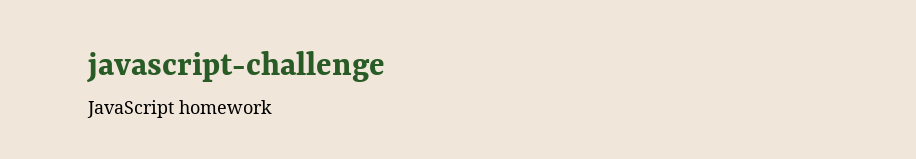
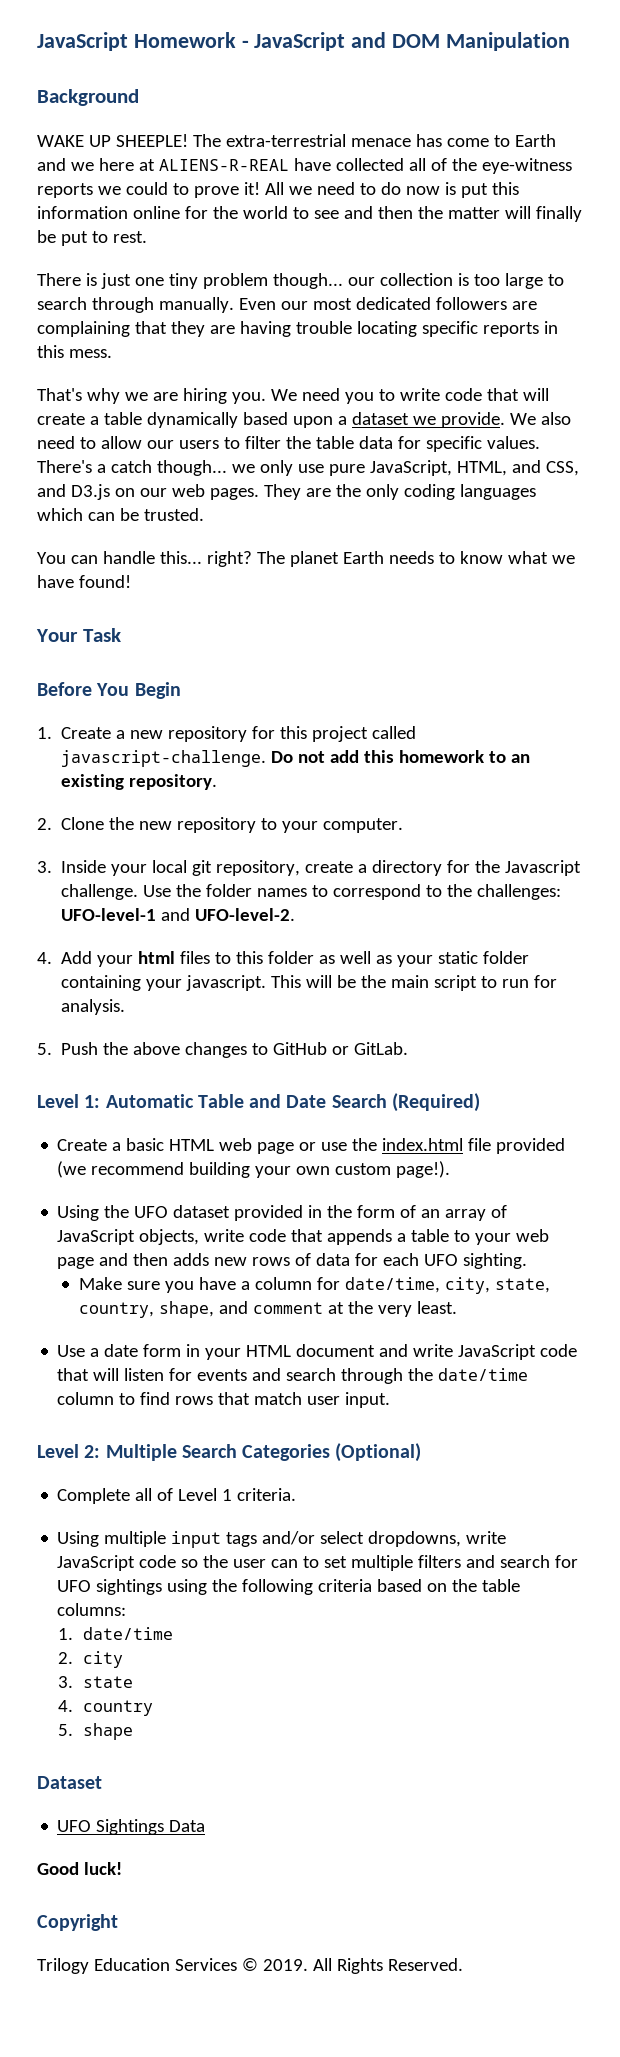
- javascript-challenge
- JavaScript homework
+ JavaScript Homework - JavaScript and DOM Manipulation
+ Background
+ WAKE UP SHEEPLE! The extra-terrestrial menace has come to Earth and we here at ALIENS-R-REAL have collected all of the eye-witness reports we could to prove it! All we need to do now is put this information online for the world to see and then the matter will finally be put to rest.
+ There is just one tiny problem though... our collection is too large to search through manually. Even our most dedicated followers are complaining that they are having trouble locating specific reports in this mess.
+ That's why we are hiring you. We need you to write code that will create a table dynamically based upon a dataset we provide. We also need to allow our users to filter the table data for specific values. There's a catch though... we only use pure JavaScript, HTML, and CSS, and D3.js on our web pages. They are the only coding languages which can be trusted.
+ You can handle this... right? The planet Earth needs to know what we have found!
+ Your Task
+ Before You Begin
+ 1. Create a new repository for this project called javascript-challenge. Do not add this homework to an existing repository.
+ 2. Clone the new repository to your computer.
+ 3. Inside your local git repository, create a directory for the Javascript challenge. Use the folder names to correspond to the challenges: UFO-level-1 and UFO-level-2.
+ 4. Add your html files to this folder as well as your static folder containing your javascript. This will be the main script to run for analysis.
+ 5. Push the above changes to GitHub or GitLab.
+ Level 1: Automatic Table and Date Search (Required)
+ Create a basic HTML web page or use the index.html file provided (we recommend building your own custom page!).
+ Using the UFO dataset provided in the form of an array of JavaScript objects, write code that appends a table to your web page and then adds new rows of data for each UFO sighting.
+ Make sure you have a column for date/time, city, state, country, shape, and comment at the very least.
+ Use a date form in your HTML document and write JavaScript code that will listen for events and search through the date/time column to find rows that match user input.
+ Level 2: Multiple Search Categories (Optional)
+ Complete all of Level 1 criteria.
+ Using multiple input tags and/or select dropdowns, write JavaScript code so the user can to set multiple filters and search for UFO sightings using the following criteria based on the table columns:
+ 1. date/time
+ 2. city
+ 3. state
+ 4. country
+ 5. shape
+ Dataset
+ UFO Sightings Data
+ Good luck!
+ Copyright
+ Trilogy Education Services © 2019. All Rights Reserved.

